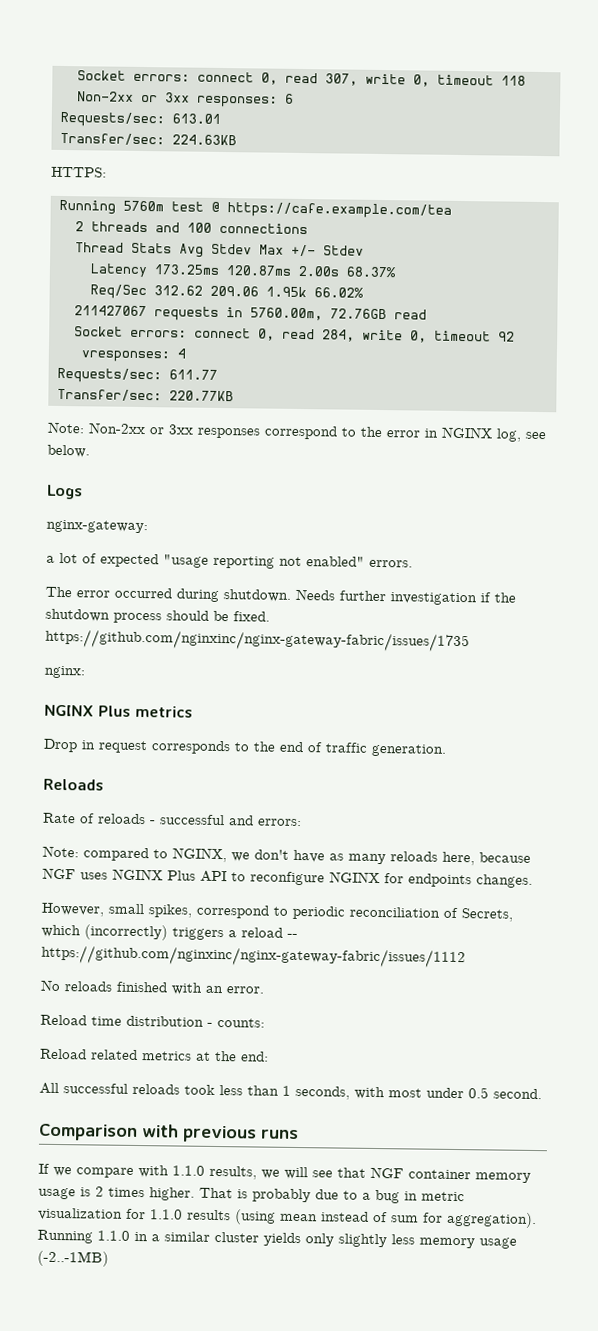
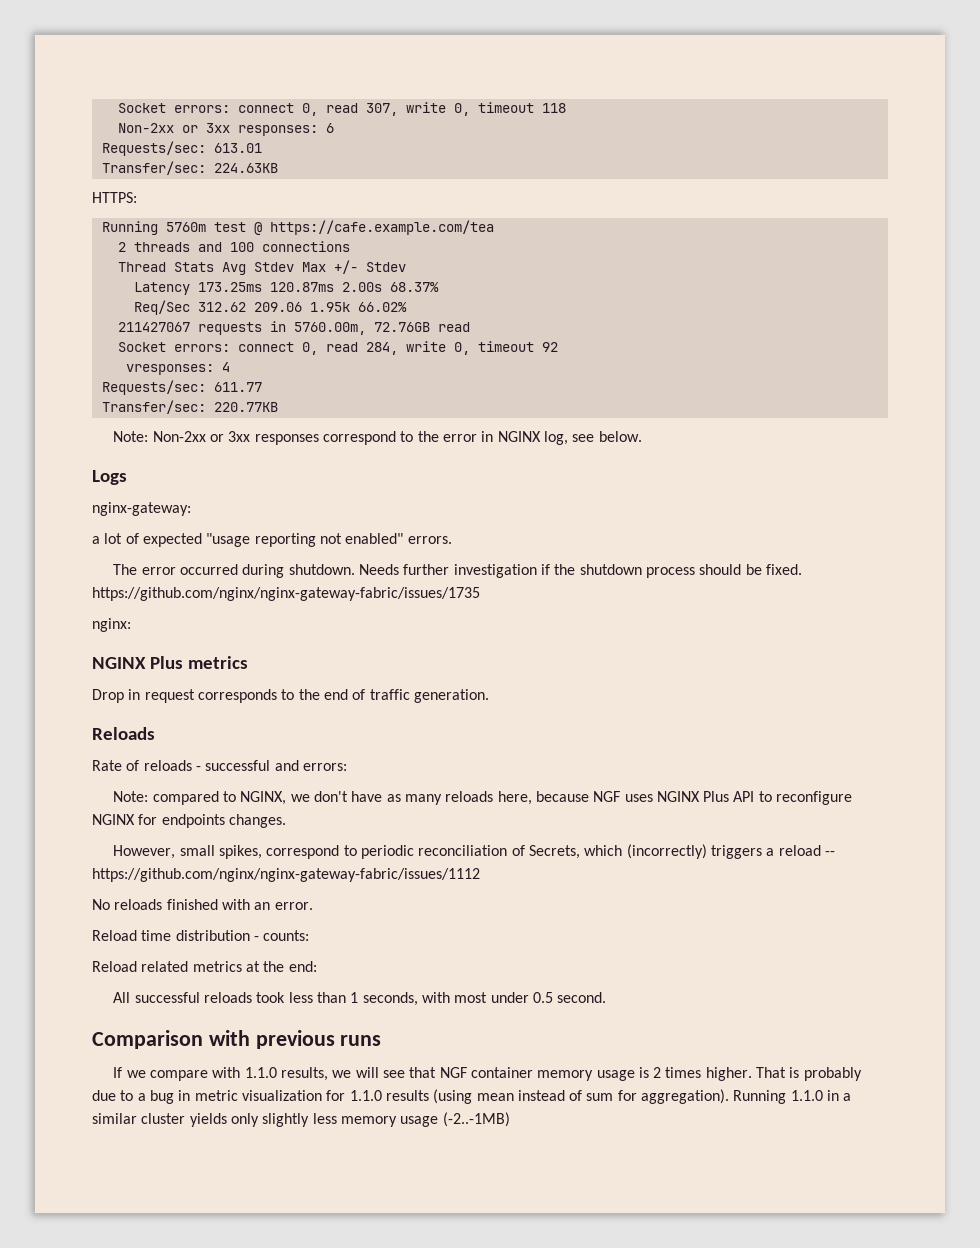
- Needs further investigation if the shutdown process should be fixed. https://github.com/nginxinc/nginx-gateway-fabric/issues/1735
+ Needs further investigation if the shutdown process should be fixed. https://github.com/nginx/nginx-gateway-fabric/issues/1735
- However, small spikes, correspond to periodic reconciliation of Secrets, which (incorrectly) triggers a reload -- https://github.com/nginxinc/nginx-gateway-fabric/issues/1112
+ However, small spikes, correspond to periodic reconciliation of Secrets, which (incorrectly) triggers a reload -- https://github.com/nginx/nginx-gateway-fabric/issues/1112

